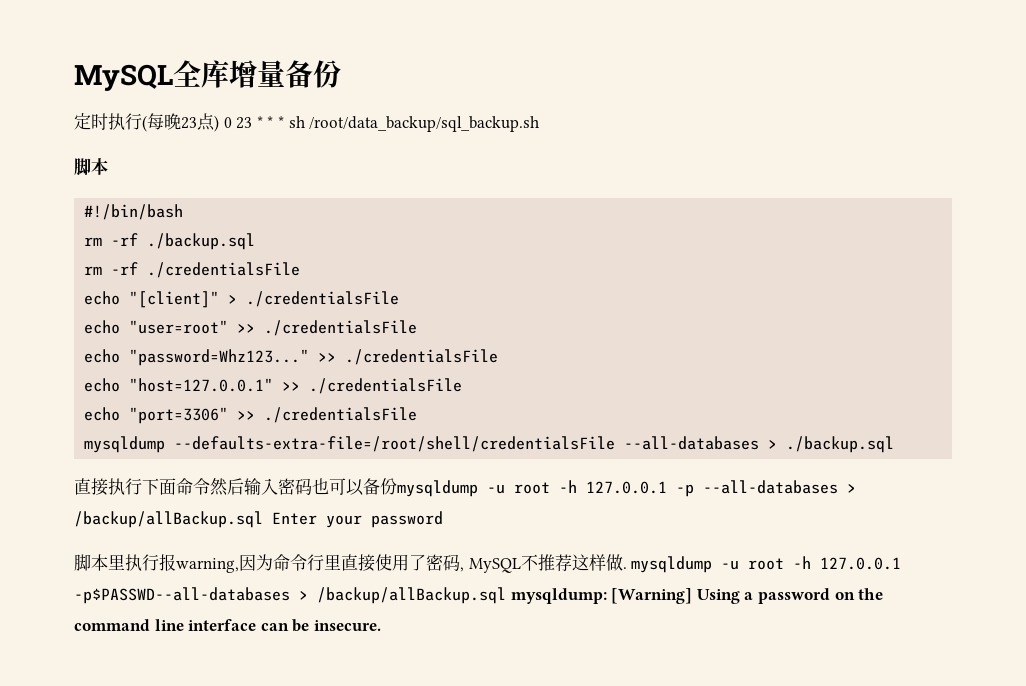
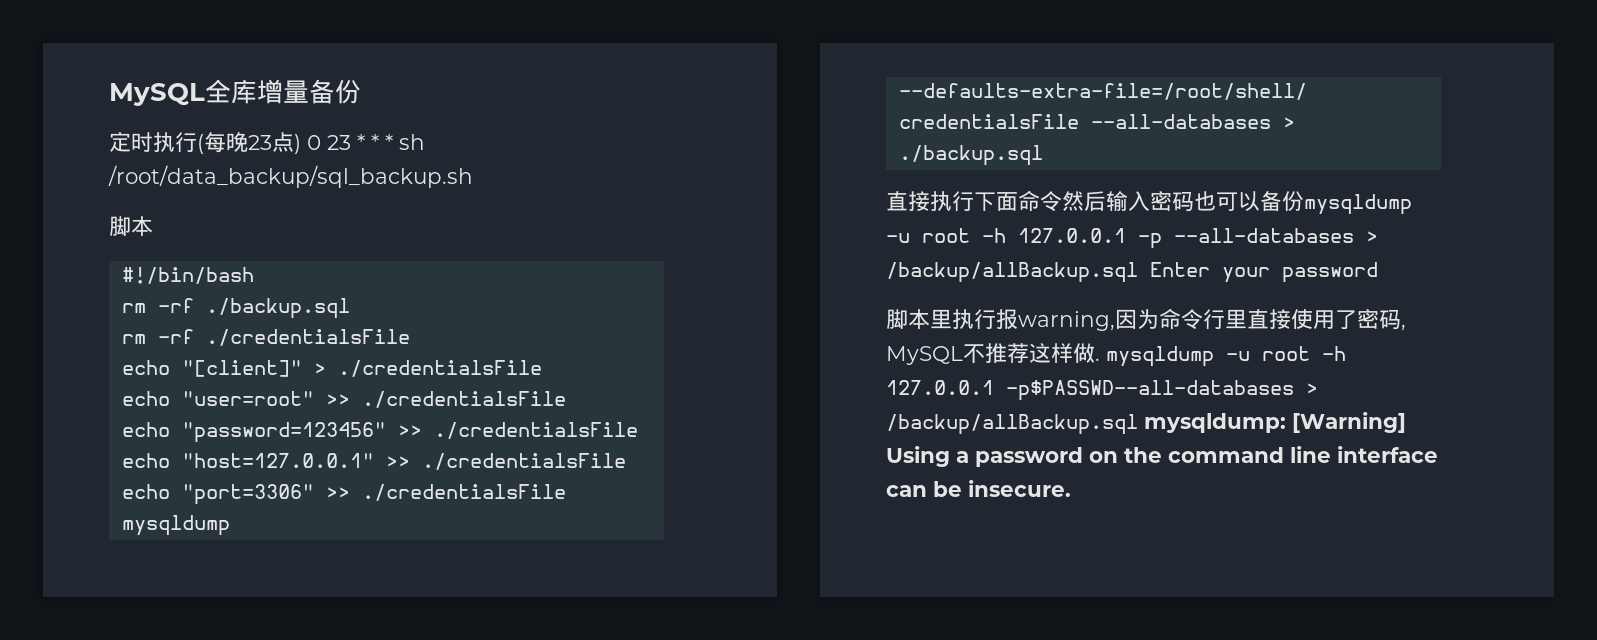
- echo "password=Whz123..." >> ./credentialsFile
+ echo "password=123456" >> ./credentialsFile

